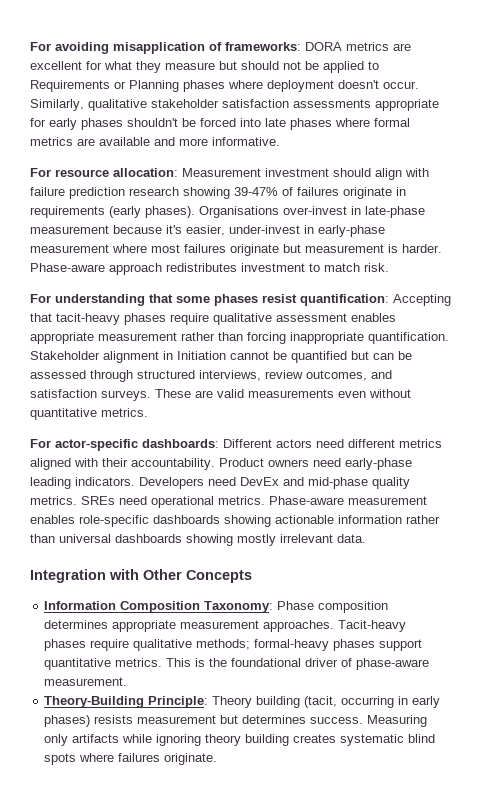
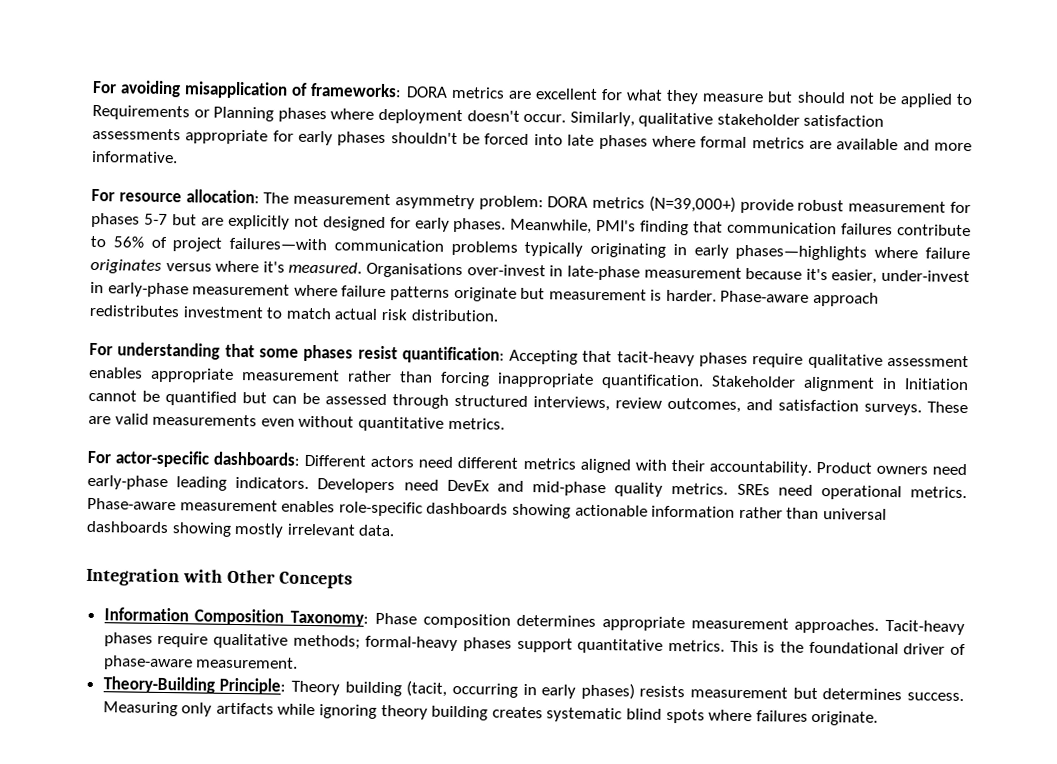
- For resource allocation: Measurement investment should align with failure prediction research showing 39-47% of failures originate in requirements (early phases).
+ For resource allocation: The measurement asymmetry problem: DORA metrics (N=39,000+) provide robust measurement for phases 5-7 but are explicitly not designed for early phases. Meanwhile, PMI's finding that communication failures contribute to 56% of project failures—with communication problems typically originating in early phases—highlights where failure originates versus where it's measured.
- Organisations over-invest in late-phase measurement because it's easier, under-invest in early-phase measurement where most failures originate but measurement is harder.
+ Organisations over-invest in late-phase measurement because it's easier, under-invest in early-phase measurement where failure patterns originate but measurement is harder.
- Phase-aware approach redistributes investment to match risk.
+ Phase-aware approach redistributes investment to match actual risk distribution.

